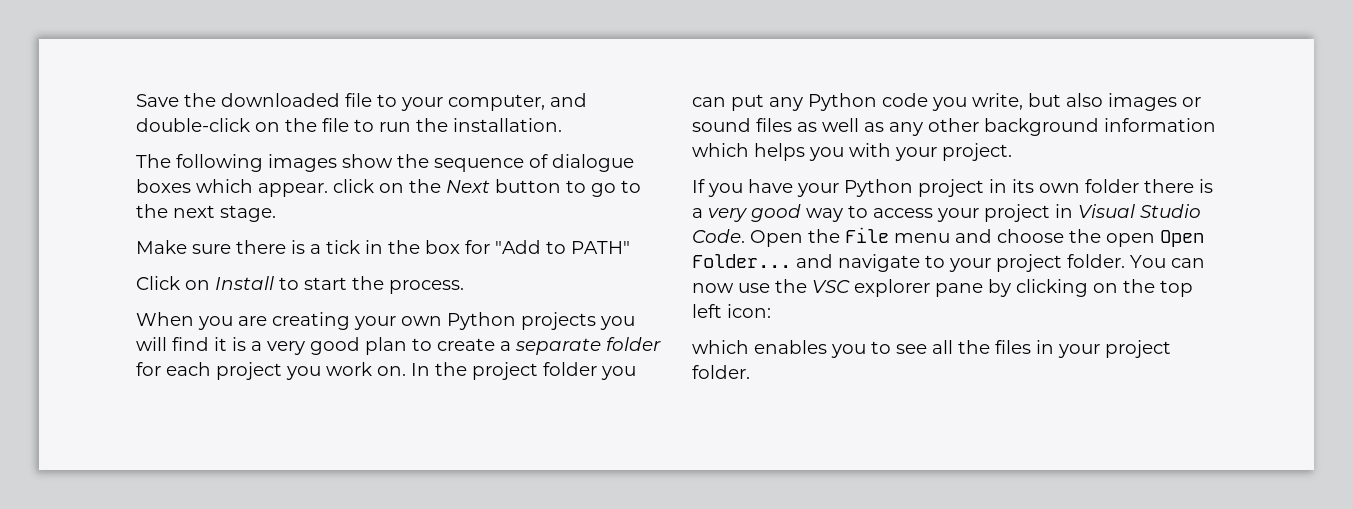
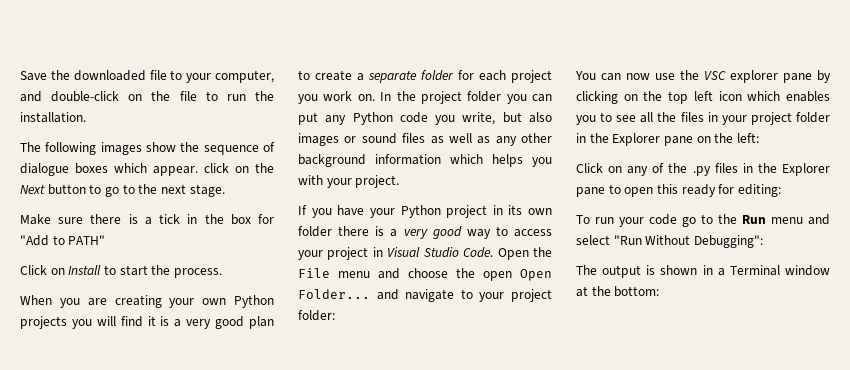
- Open the File menu and choose the open Open Folder... and navigate to your project folder. You can now use the VSC explorer pane by clicking on the top left icon:
- which enables you to see all the files in your project folder.
+ Open the File menu and choose the open Open Folder... and navigate to your project folder:
+ You can now use the VSC explorer pane by clicking on the top left icon which enables you to see all the files in your project folder in the Explorer pane on the left:
+ Click on any of the .py files in the Explorer pane to open this ready for editing:
+ To run your code go to the Run menu and select "Run Without Debugging":
+ The output is shown in a Terminal window at the bottom:

